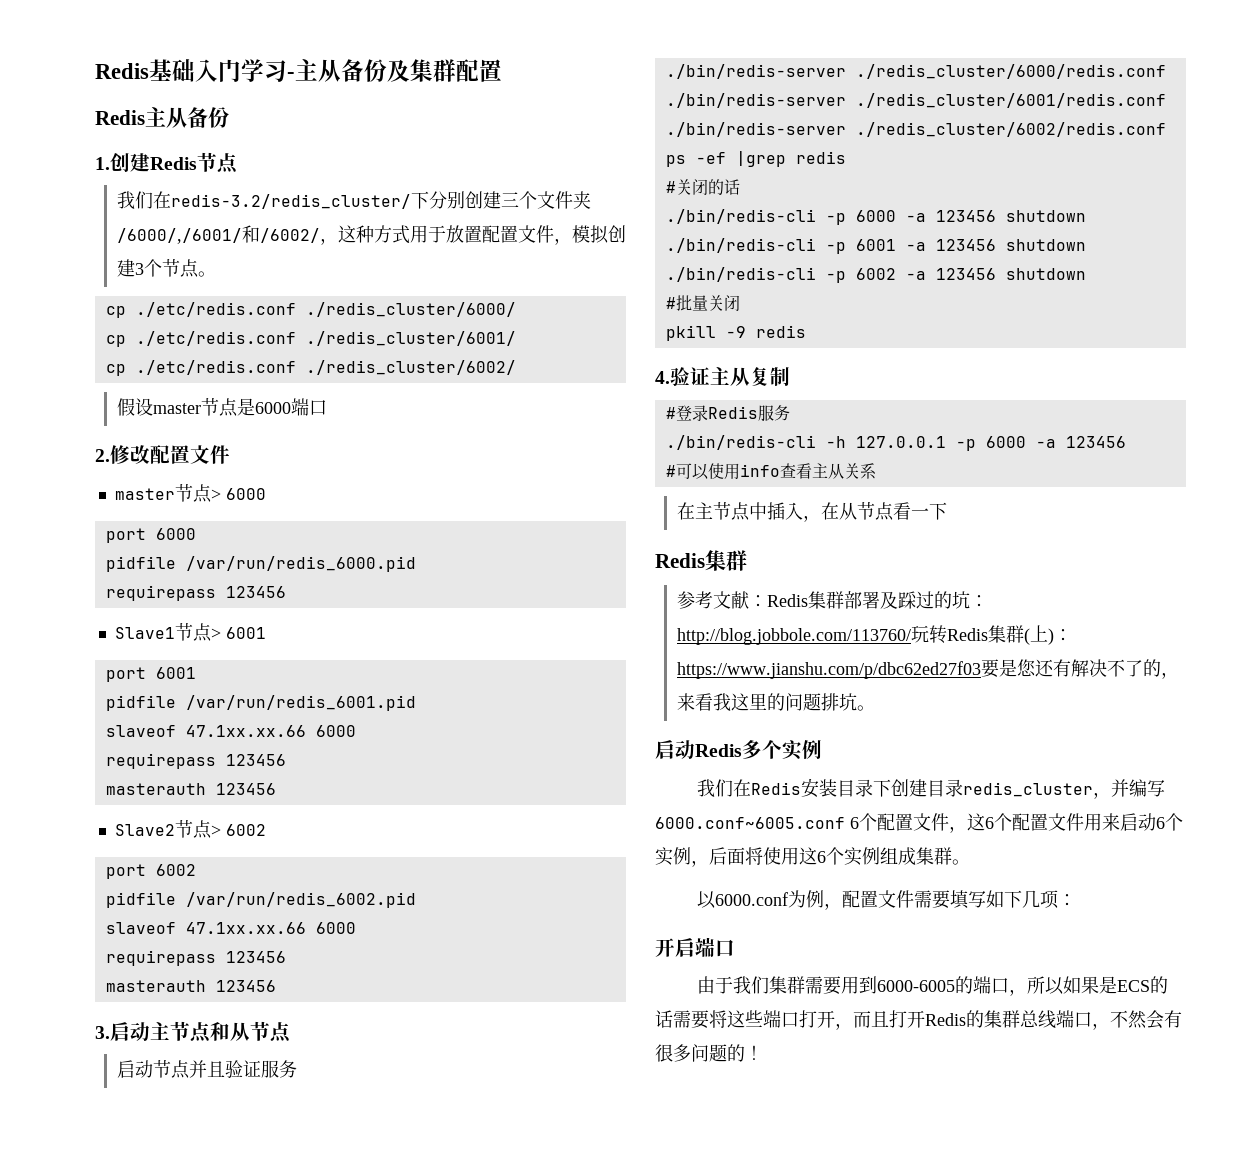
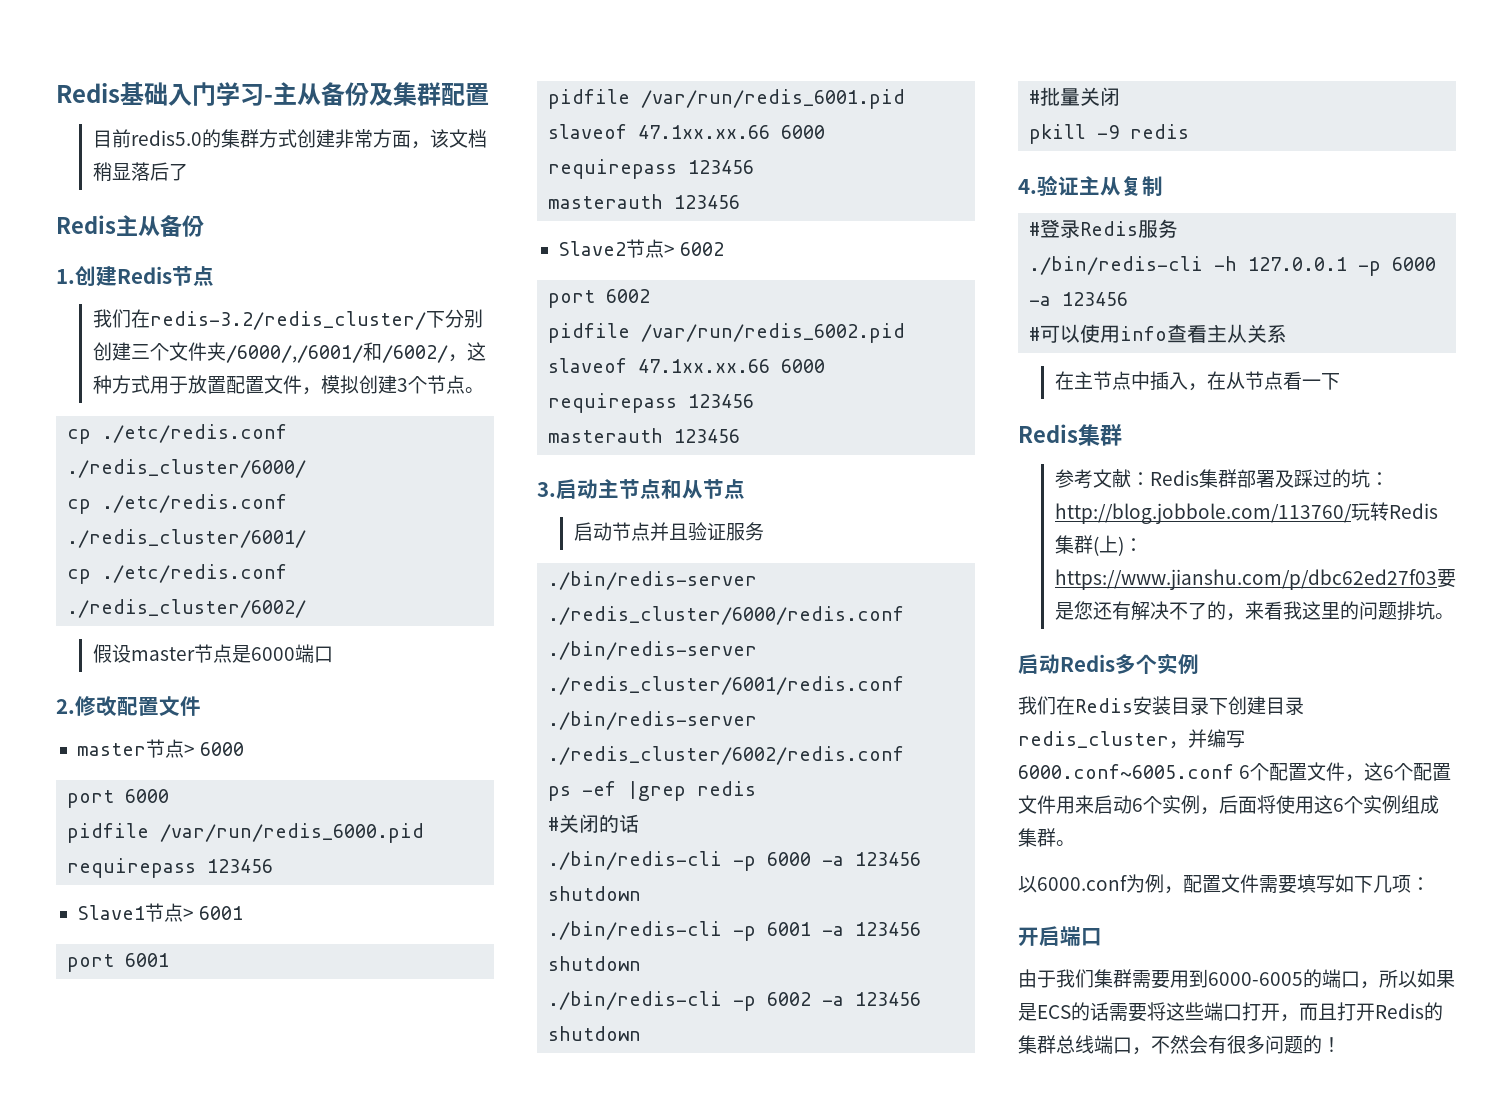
+ 目前redis5.0的集群方式创建非常方面，该文档稍显落后了

